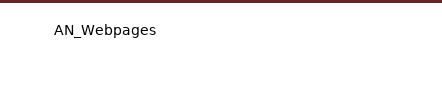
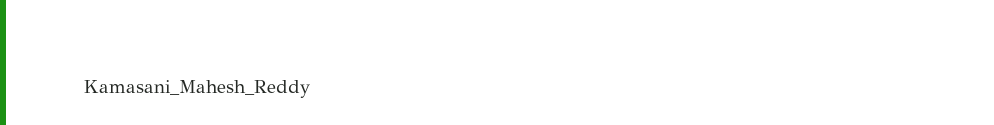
- AN_Webpages
+ Kamasani_Mahesh_Reddy

